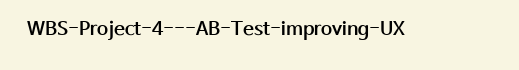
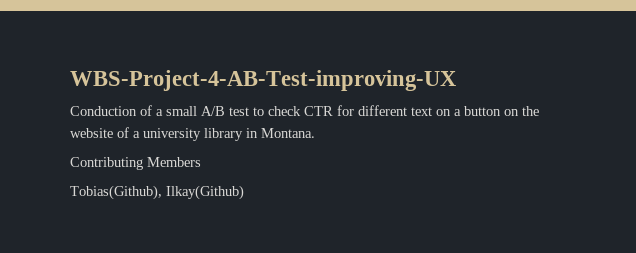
- WBS-Project-4---AB-Test-improving-UX
+ WBS-Project-4-AB-Test-improving-UX
+ Conduction of a small A/B test to check CTR for different text on a button on the website of a university library in Montana.
+ Contributing Members
+ Tobias(Github), Ilkay(Github)

